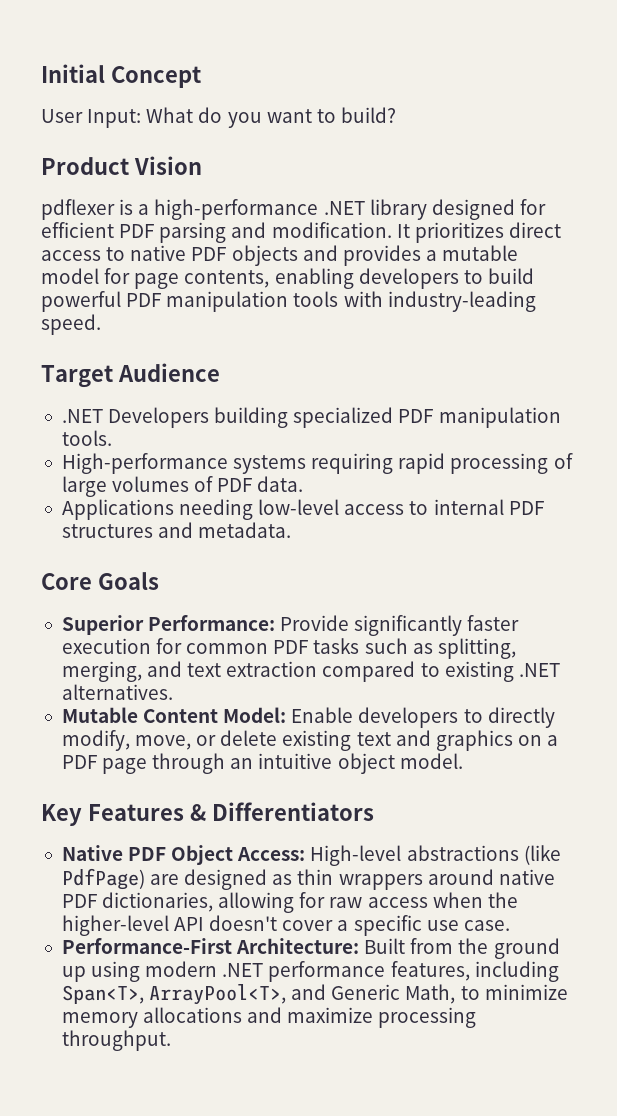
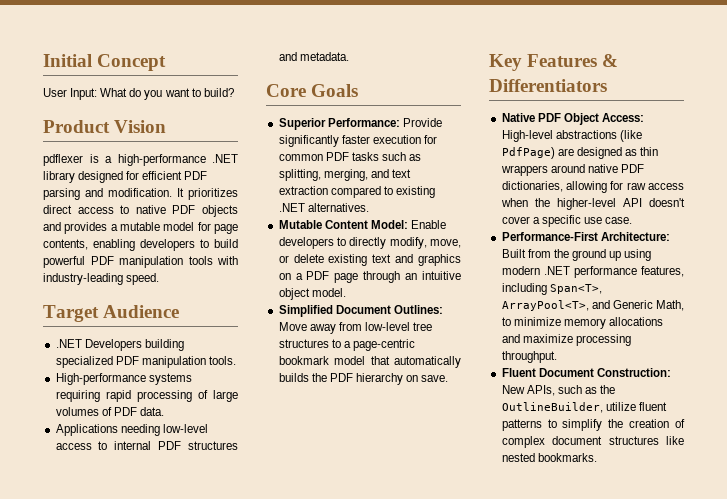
+ Simplified Document Outlines: Move away from low-level tree structures to a page-centric bookmark model that automatically builds the PDF hierarchy on save.
+ Fluent Document Construction: New APIs, such as the OutlineBuilder, utilize fluent patterns to simplify the creation of complex document structures like nested bookmarks.

